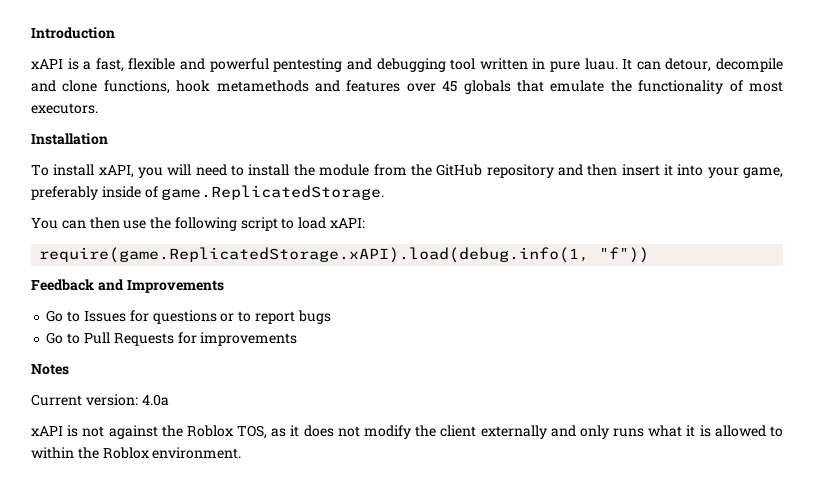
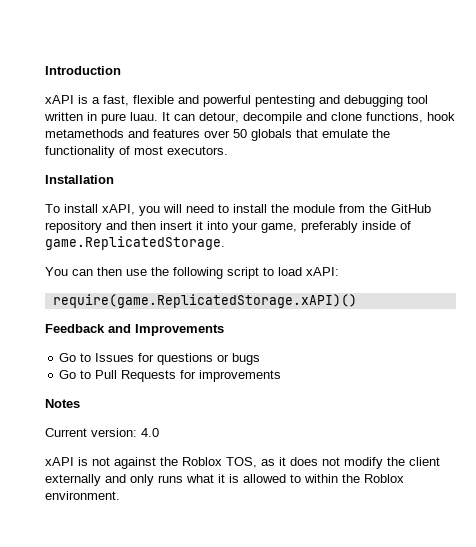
- It can detour, decompile and clone functions, hook metamethods and features over 45 globals that emulate the functionality of most executors.
+ It can detour, decompile and clone functions, hook metamethods and features over 50 globals that emulate the functionality of most executors.
- require(game.ReplicatedStorage.xAPI).load(debug.info(1, "f"))
+ require(game.ReplicatedStorage.xAPI)()
- Go to Issues for questions or to report bugs
+ Go to Issues for questions or bugs
- Current version: 4.0a
+ Current version: 4.0

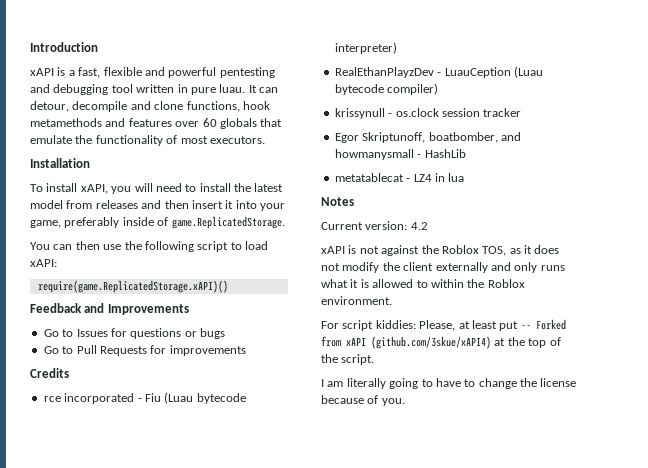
- It can detour, decompile and clone functions, hook metamethods and features over 50 globals that emulate the functionality of most executors.
+ It can detour, decompile and clone functions, hook metamethods and features over 60 globals that emulate the functionality of most executors.
- To install xAPI, you will need to install the module from the GitHub repository and then insert it into your game, preferably inside of game.ReplicatedStorage.
+ To install xAPI, you will need to install the latest model from releases and then insert it into your game, preferably inside of game.ReplicatedStorage.
+ Credits
+ rce incorporated - Fiu (Luau bytecode interpreter)
+ RealEthanPlayzDev - LuauCeption (Luau bytecode compiler)
+ krissynull - os.clock session tracker
+ Egor Skriptunoff, boatbomber, and howmanysmall - HashLib
+ metatablecat - LZ4 in lua
- Current version: 4.0
+ Current version: 4.2
+ For script kiddies: Please, at least put -- Forked from xAPI (github.com/3skue/xAPI4) at the top of the script.
+ I am literally going to have to change the license because of you.

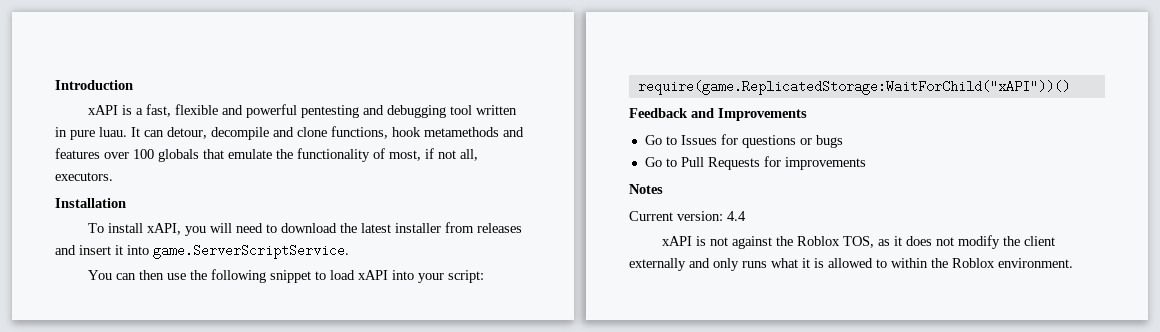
- It can detour, decompile and clone functions, hook metamethods and features over 60 globals that emulate the functionality of most executors.
+ It can detour, decompile and clone functions, hook metamethods and features over 100 globals that emulate the functionality of most, if not all, executors.
- To install xAPI, you will need to install the latest model from releases and then insert it into your game, preferably inside of game.ReplicatedStorage.
+ To install xAPI, you will need to download the latest installer from releases and insert it into game.ServerScriptService.
- You can then use the following script to load xAPI:
- require(game.ReplicatedStorage.xAPI)()
+ You can then use the following snippet to load xAPI into your script:
+ require(game.ReplicatedStorage:WaitForChild("xAPI"))()
- Credits
- rce incorporated - Fiu (Luau bytecode interpreter)
- RealEthanPlayzDev - LuauCeption (Luau bytecode compiler)
- krissynull - os.clock session tracker
- Egor Skriptunoff, boatbomber, and howmanysmall - HashLib
- metatablecat - LZ4 in lua
- Current version: 4.2
+ Current version: 4.4
- For script kiddies: Please, at least put -- Forked from xAPI (github.com/3skue/xAPI4) at the top of the script.
- I am literally going to have to change the license because of you.

